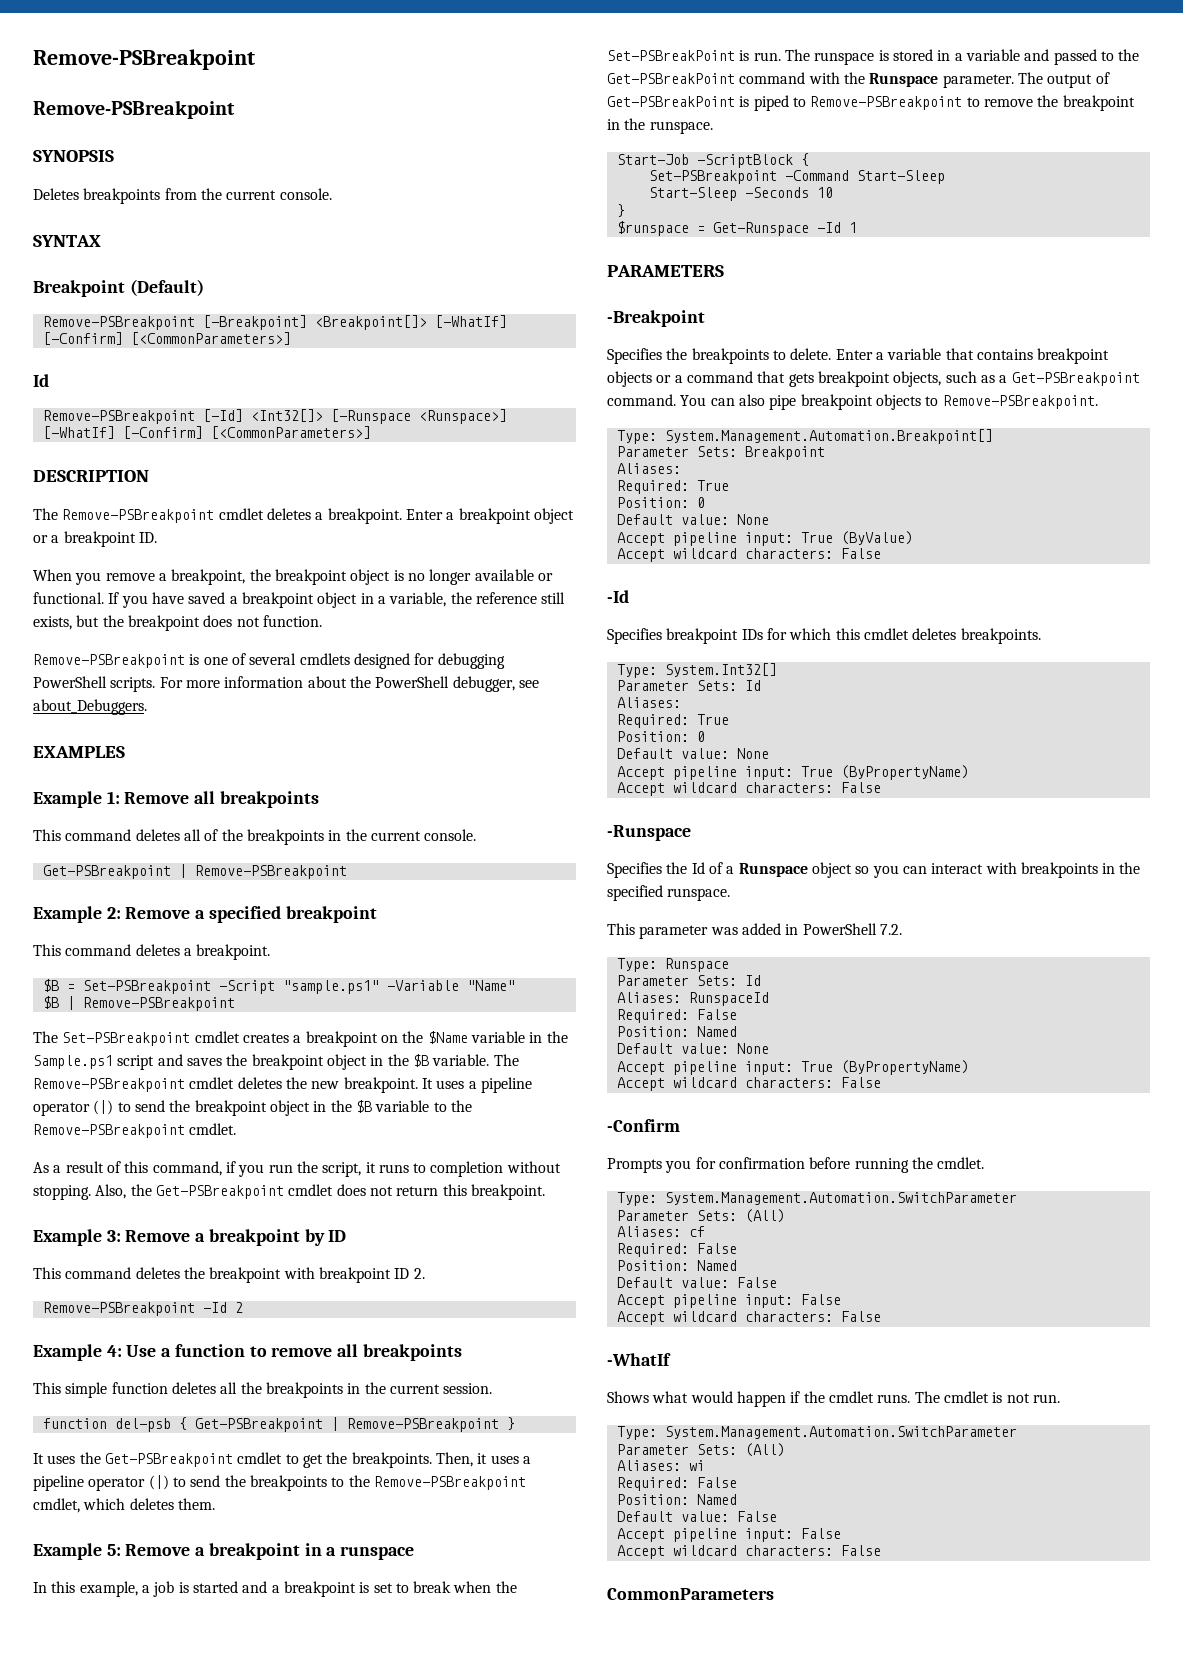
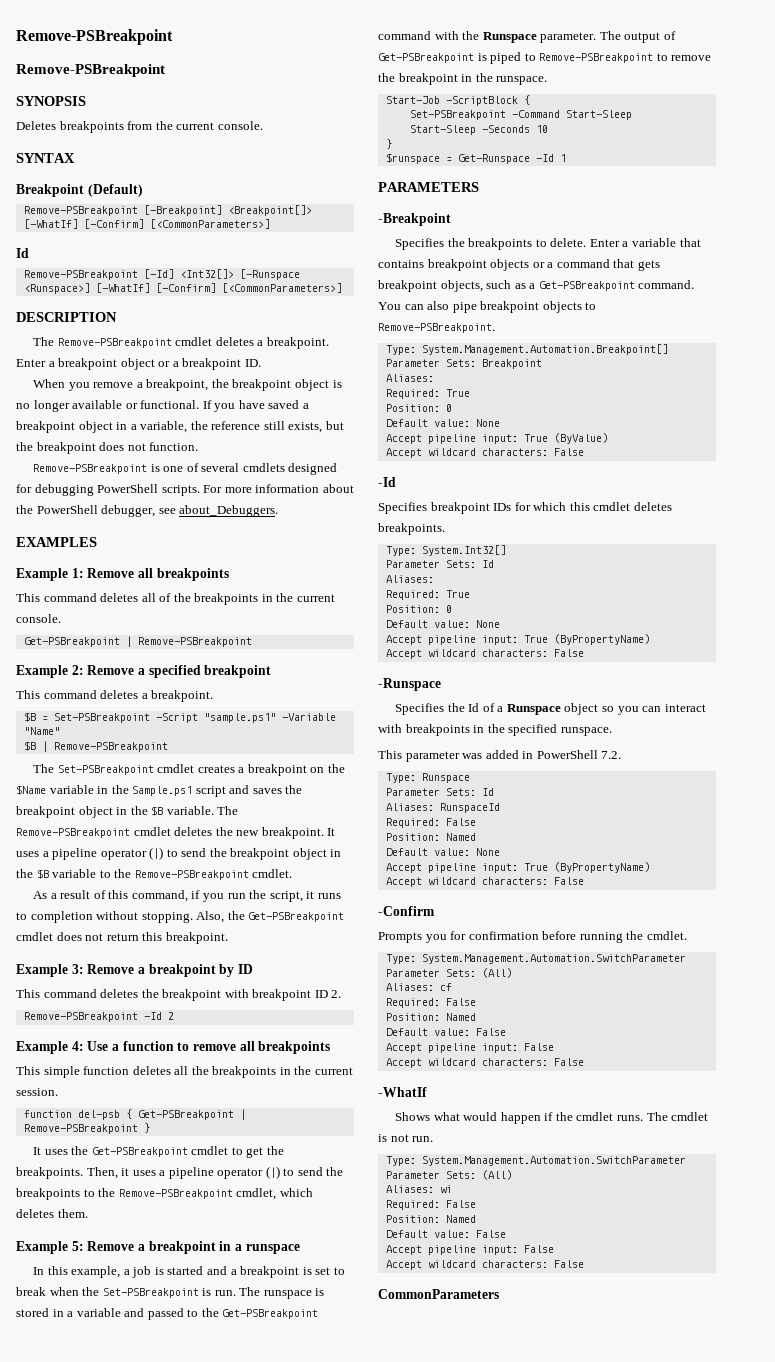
- In this example, a job is started and a breakpoint is set to break when the Set-PSBreakPoint is run.
+ In this example, a job is started and a breakpoint is set to break when the Set-PSBreakpoint is run.
- The runspace is stored in a variable and passed to the Get-PSBreakPoint command with the Runspace parameter.
+ The runspace is stored in a variable and passed to the Get-PSBreakpoint command with the Runspace parameter.
- The output of Get-PSBreakPoint is piped to Remove-PSBreakpoint to remove the breakpoint in the runspace.
+ The output of Get-PSBreakpoint is piped to Remove-PSBreakpoint to remove the breakpoint in the runspace.

